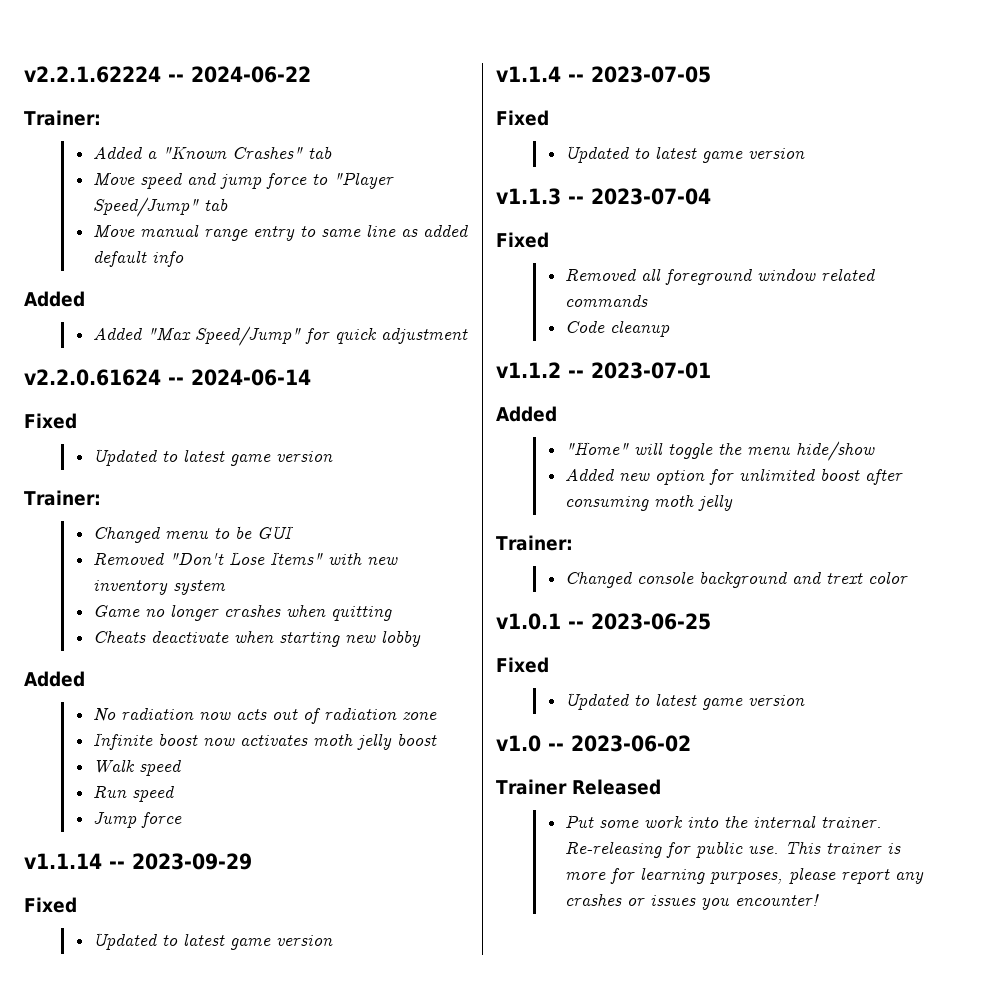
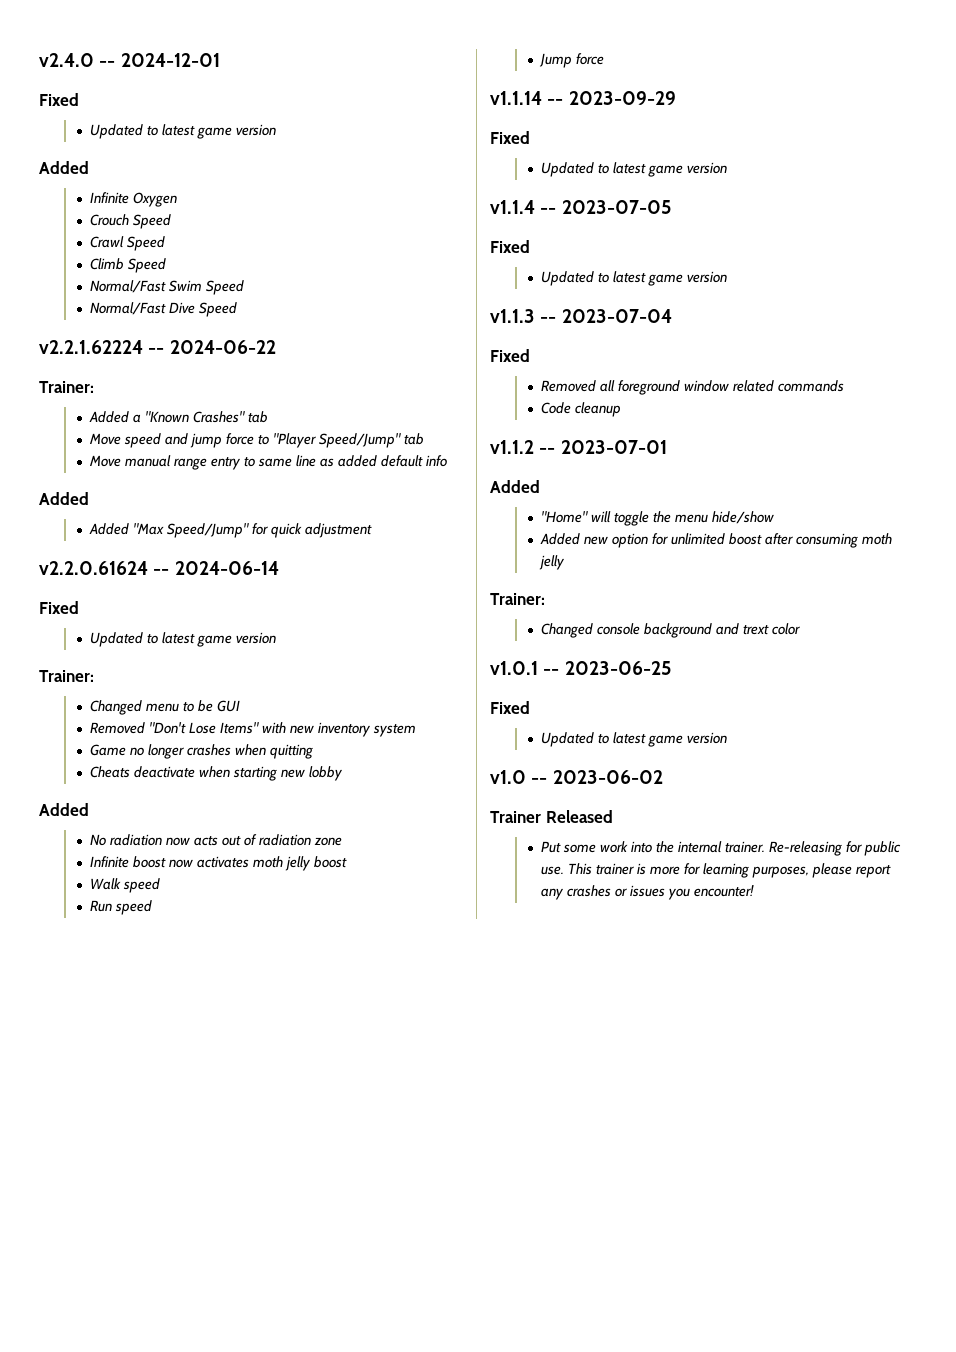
+ v2.4.0 -- 2024-12-01
+ Fixed
+ Updated to latest game version
+ Added
+ Infinite Oxygen
+ Crouch Speed
+ Crawl Speed
+ Climb Speed
+ Normal/Fast Swim Speed
+ Normal/Fast Dive Speed

